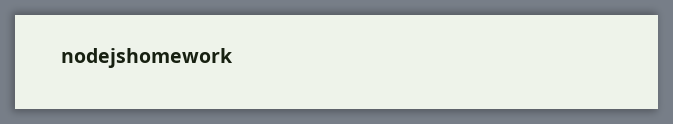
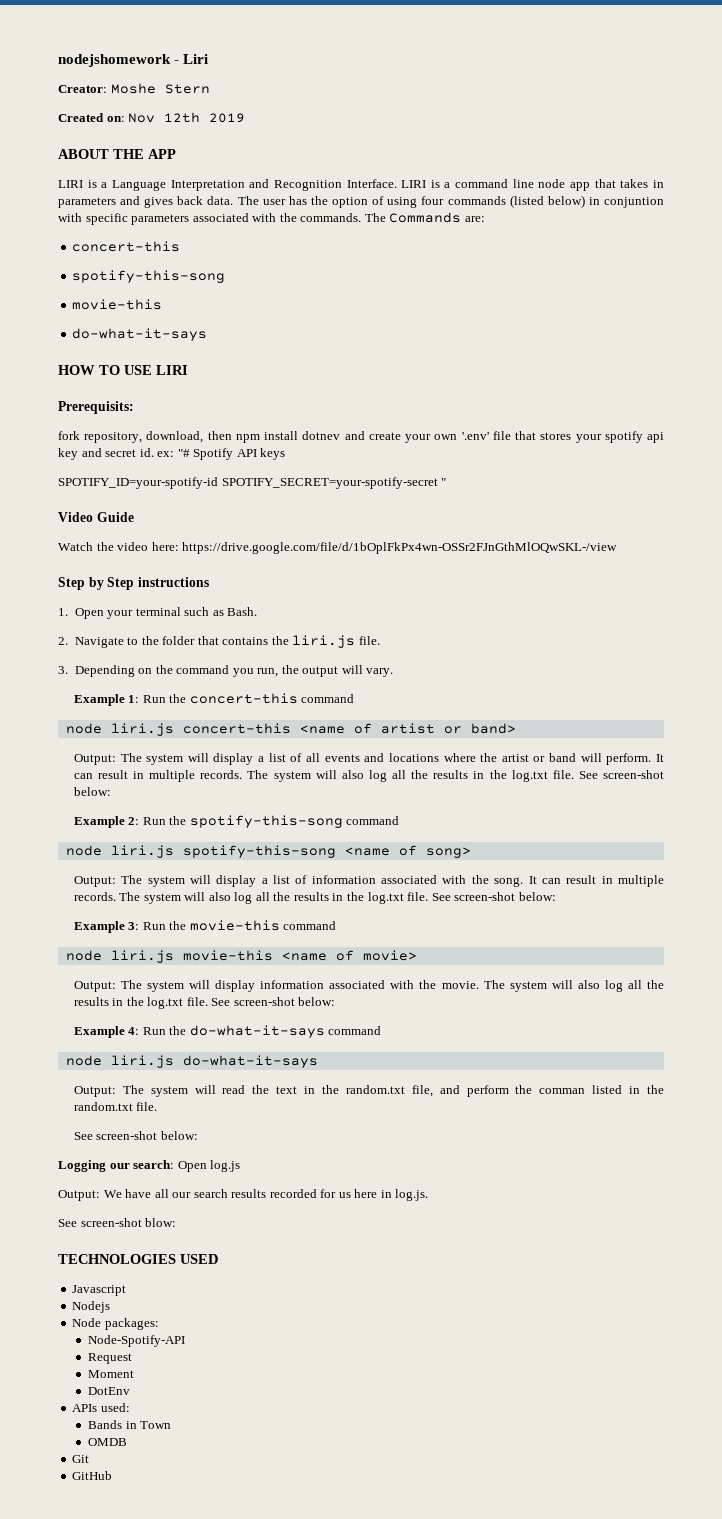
- nodejshomework
+ nodejshomework - Liri
+ Creator: Moshe Stern
+ Created on: Nov 12th 2019
+ ABOUT THE APP
+ LIRI is a Language Interpretation and Recognition Interface. LIRI is a command line node app that takes in parameters and gives back data. The user has the option of using four commands (listed below) in conjuntion with specific parameters associated with the commands. The Commands are:
+ concert-this
+ spotify-this-song
+ movie-this
+ do-what-it-says
+ HOW TO USE LIRI
+ Prerequisits:
+ fork repository, download, then npm install dotnev and create your own '.env' file that stores your spotify api key and secret id. ex: "# Spotify API keys
+ SPOTIFY_ID=your-spotify-id SPOTIFY_SECRET=your-spotify-secret "
+ Video Guide
+ Watch the video here: https://drive.google.com/file/d/1bOplFkPx4wn-OSSr2FJnGthMlOQwSKL-/view
+ Step by Step instructions
+ 1. Open your terminal such as Bash.
+ 2. Navigate to the folder that contains the liri.js file.
+ 3. Depending on the command you run, the output will vary.
+ Example 1: Run the concert-this command
+ node liri.js concert-this <name of artist or band>
+ Output: The system will display a list of all events and locations where the artist or band will perform. It can result in multiple records. The system will also log all the results in the log.txt file. See screen-shot below:
+ Example 2: Run the spotify-this-song command
+ node liri.js spotify-this-song <name of song>
+ Output: The system will display a list of information associated with the song. It can result in multiple records. The system will also log all the results in the log.txt file. See screen-shot below:
+ Example 3: Run the movie-this command
+ node liri.js movie-this <name of movie>
+ Output: The system will display information associated with the movie. The system will also log all the results in the log.txt file. See screen-shot below:
+ Example 4: Run the do-what-it-says command
+ node liri.js do-what-it-says
+ Output: The system will read the text in the random.txt file, and perform the comman listed in the random.txt file.
+ See screen-shot below:
+ Logging our search: Open log.js
+ Output: We have all our search results recorded for us here in log.js.
+ See screen-shot blow:
+ TECHNOLOGIES USED
+ Javascript
+ Nodejs
+ Node packages:
+ Node-Spotify-API
+ Request
+ Moment
+ DotEnv
+ APIs used:
+ Bands in Town
+ OMDB
+ Git
+ GitHub

